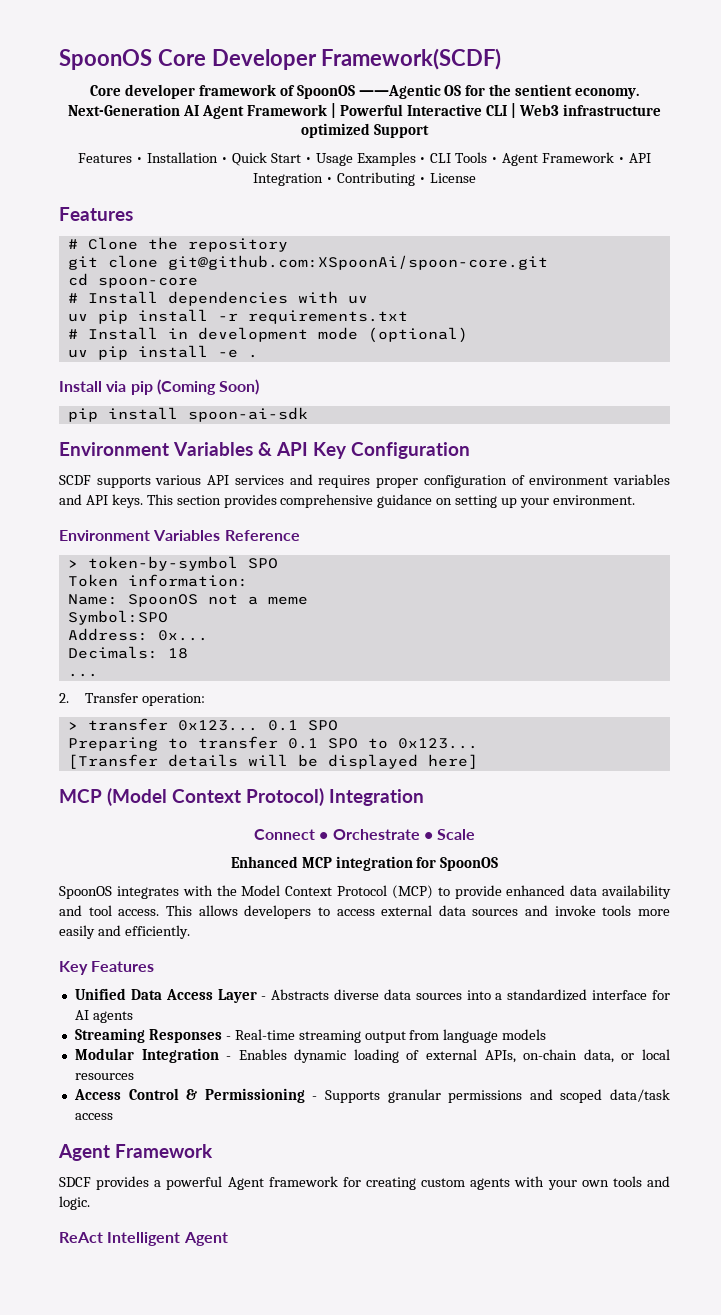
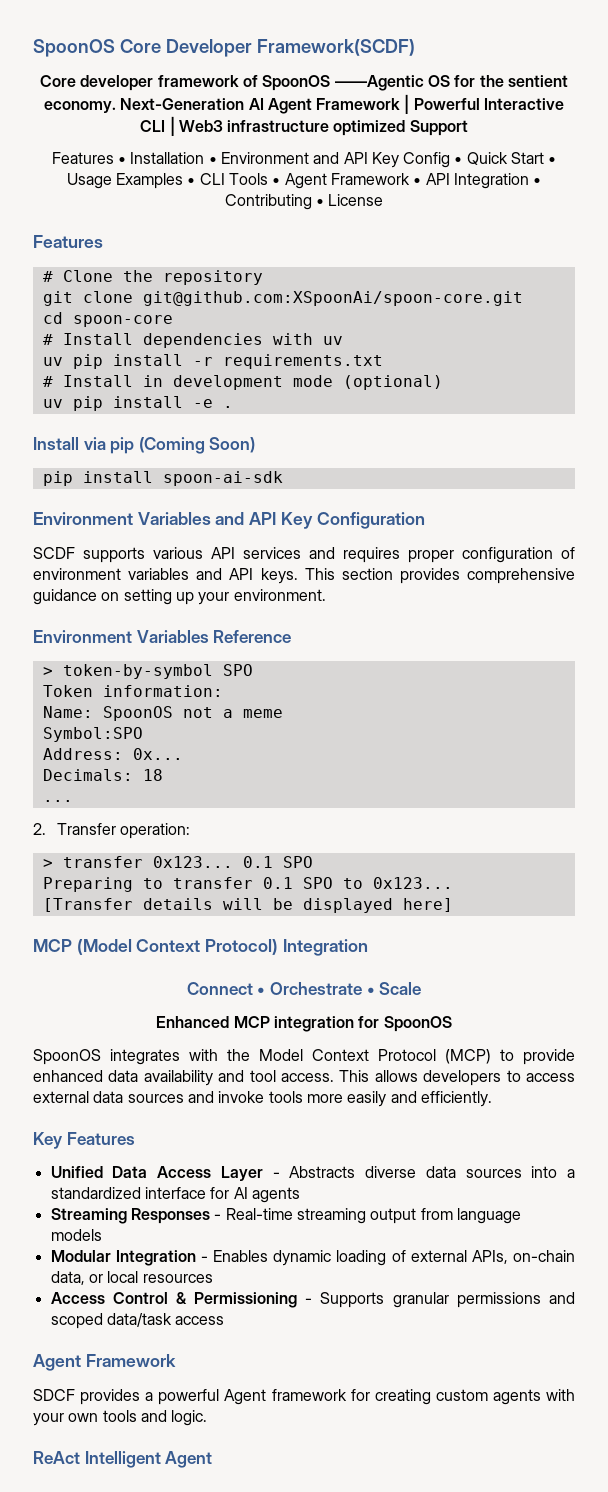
- Features • Installation • Quick Start • Usage Examples • CLI Tools • Agent Framework • API Integration • Contributing • License
+ Features • Installation • Environment and API Key Config • Quick Start • Usage Examples • CLI Tools • Agent Framework • API Integration • Contributing • License
- Environment Variables & API Key Configuration
+ Environment Variables and API Key Configuration

